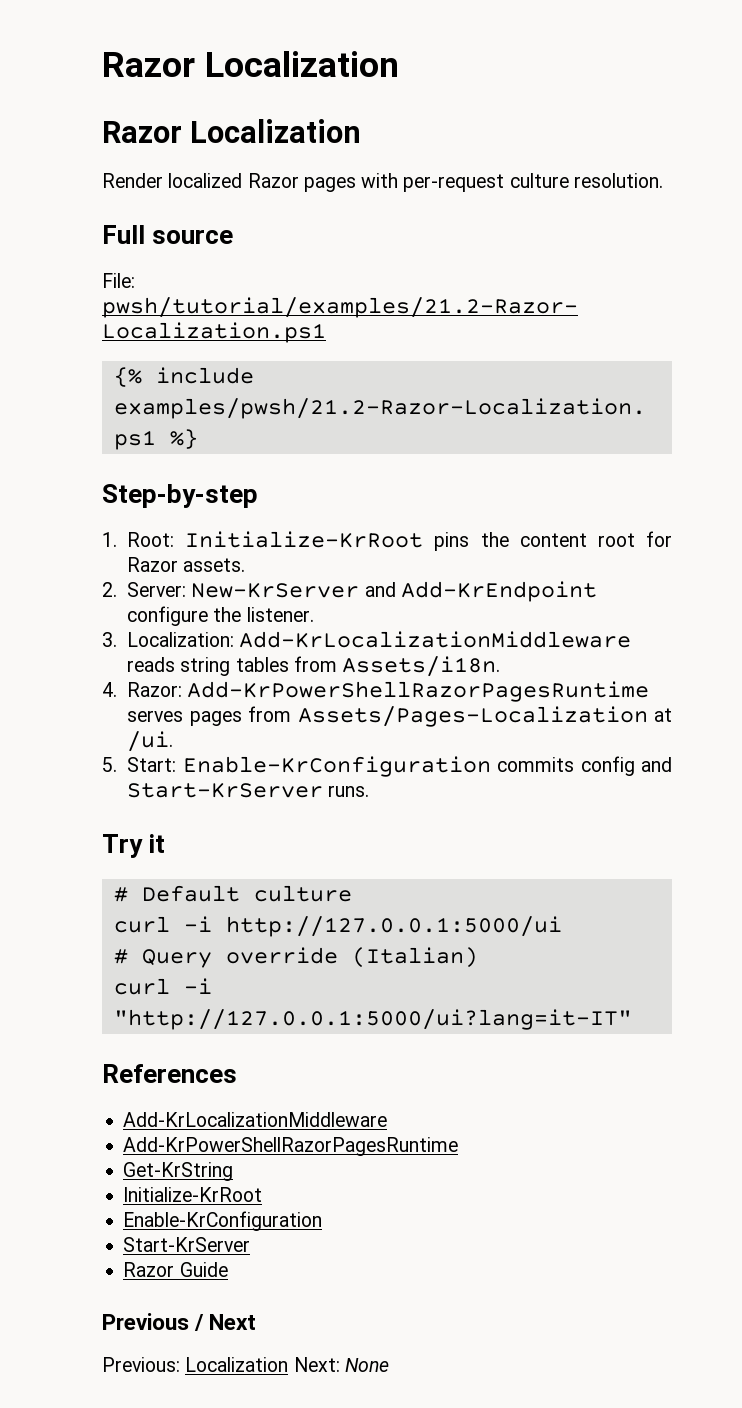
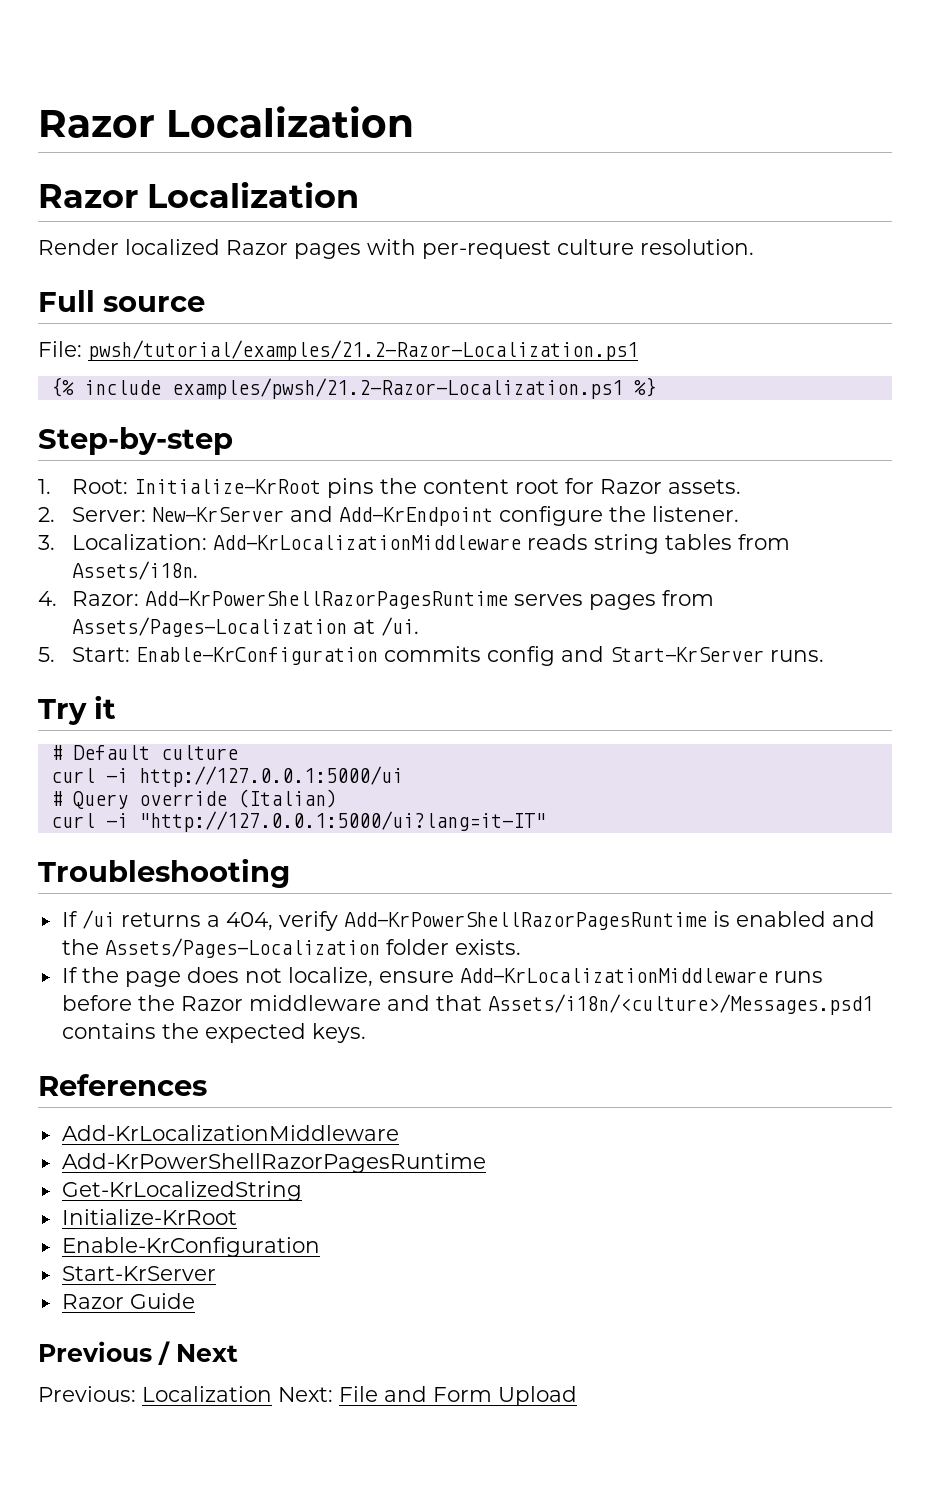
+ Troubleshooting
+ If /ui returns a 404, verify Add-KrPowerShellRazorPagesRuntime is enabled and the Assets/Pages-Localization folder exists.
+ If the page does not localize, ensure Add-KrLocalizationMiddleware runs before the Razor middleware and that Assets/i18n/<culture>/Messages.psd1 contains the expected keys.
- Get-KrString
+ Get-KrLocalizedString
- Previous: Localization Next: None
+ Previous: Localization Next: File and Form Upload

